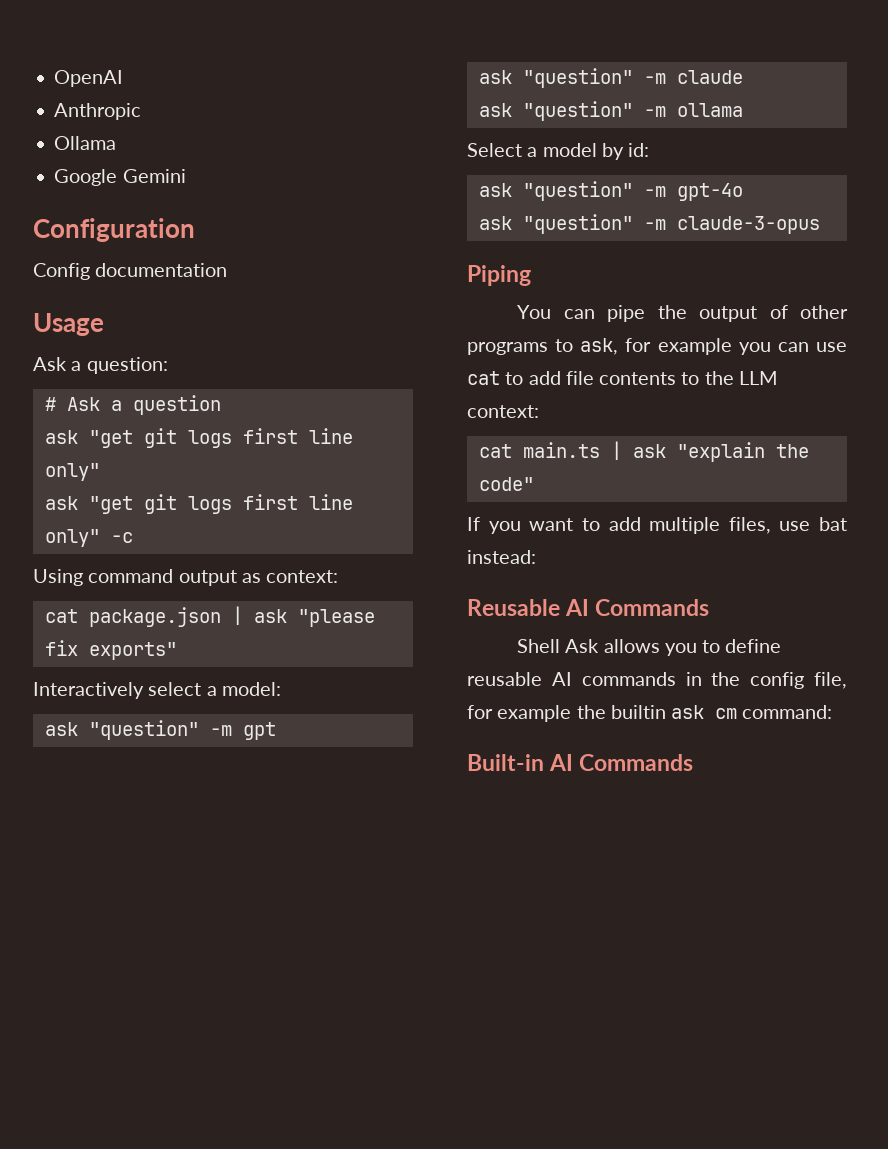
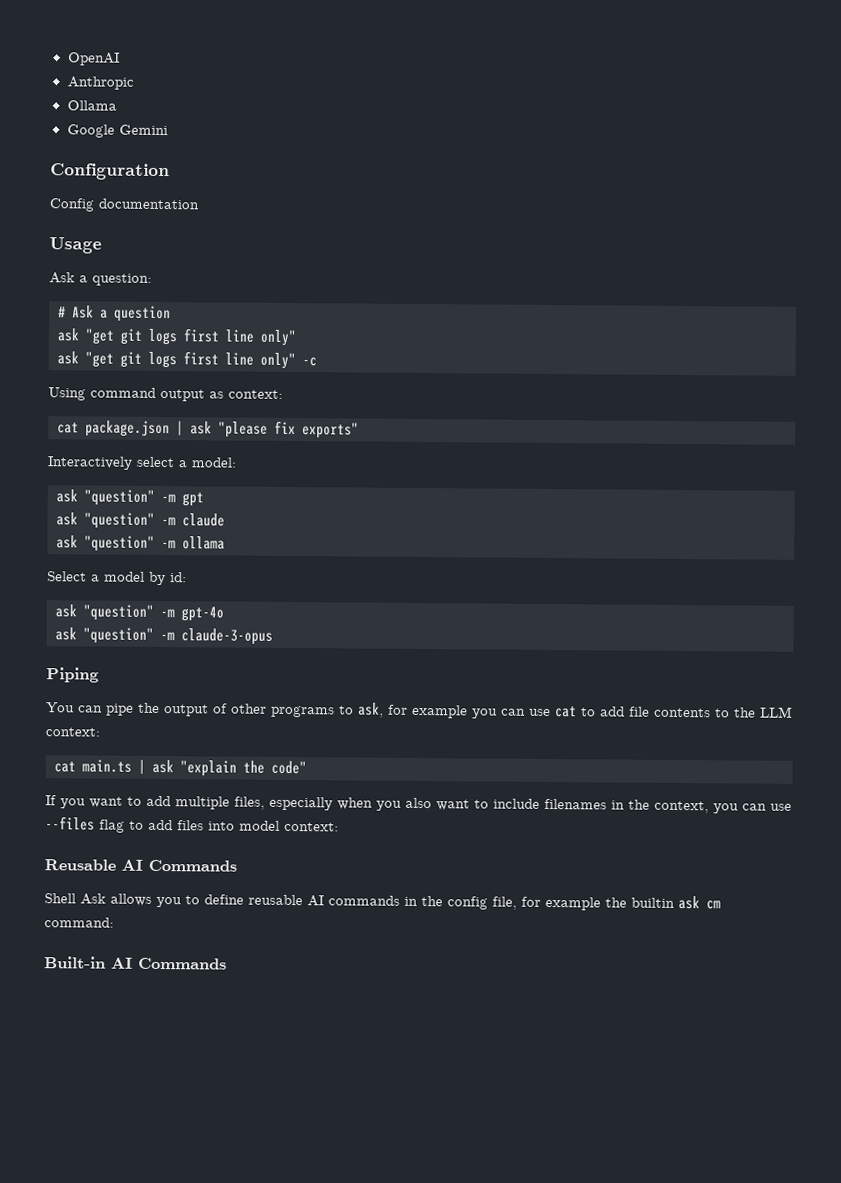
- If you want to add multiple files, use bat instead:
+ If you want to add multiple files, especially when you also want to include filenames in the context, you can use --files flag to add files into model context:

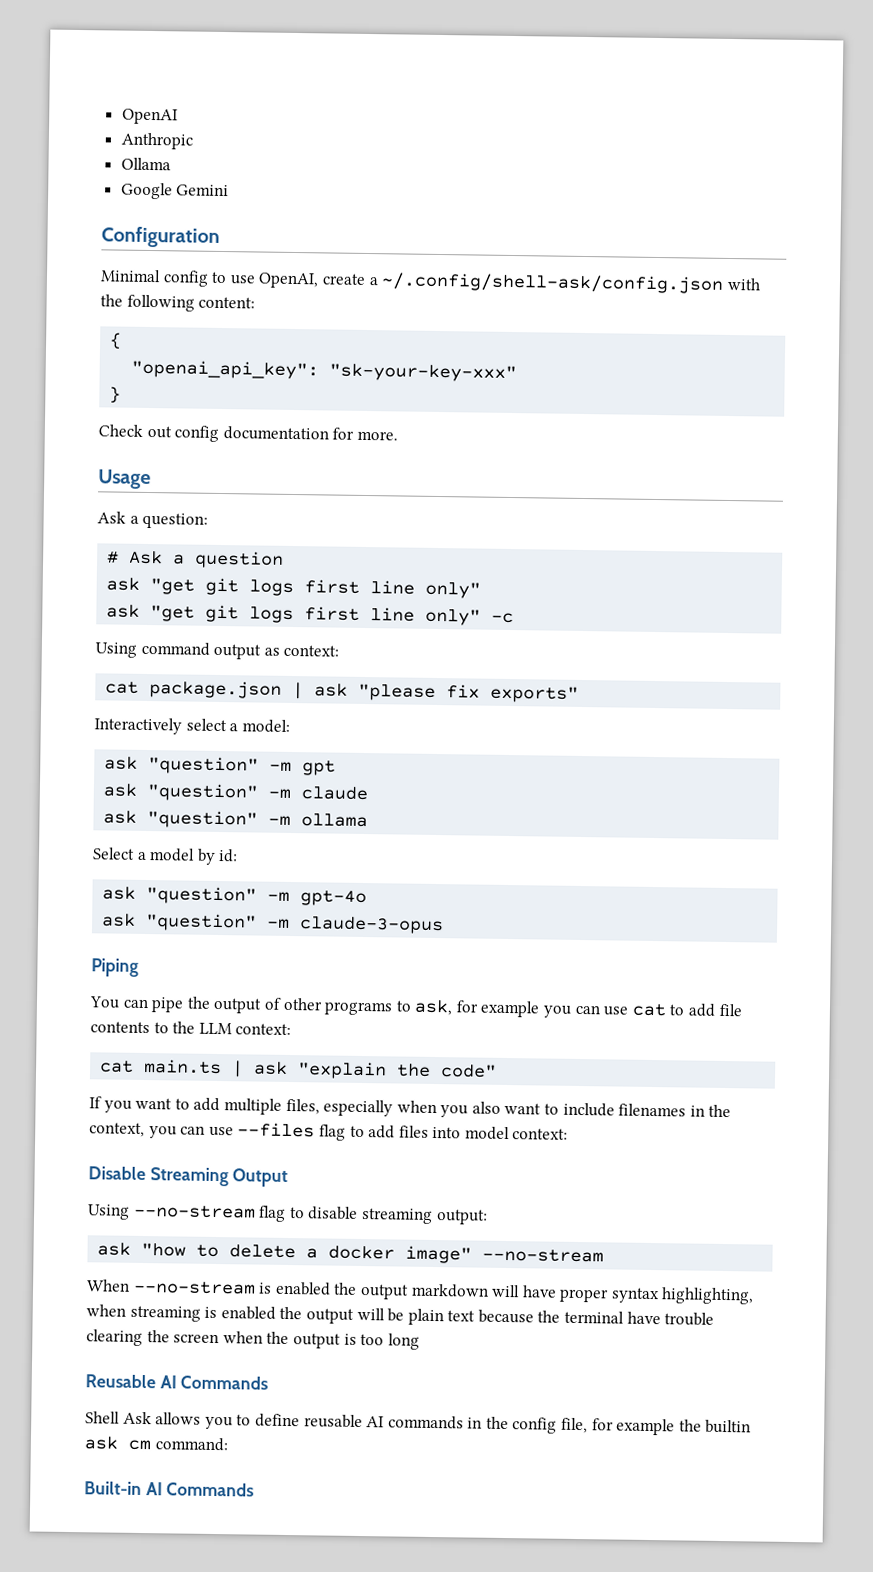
- Config documentation
+ Minimal config to use OpenAI, create a ~/.config/shell-ask/config.json with the following content:
+ {
+ "openai_api_key": "sk-your-key-xxx"
+ }
+ Check out config documentation for more.
+ Disable Streaming Output
+ Using --no-stream flag to disable streaming output:
+ ask "how to delete a docker image" --no-stream
+ When --no-stream is enabled the output markdown will have proper syntax highlighting, when streaming is enabled the output will be plain text because the terminal have trouble clearing the screen when the output is too long

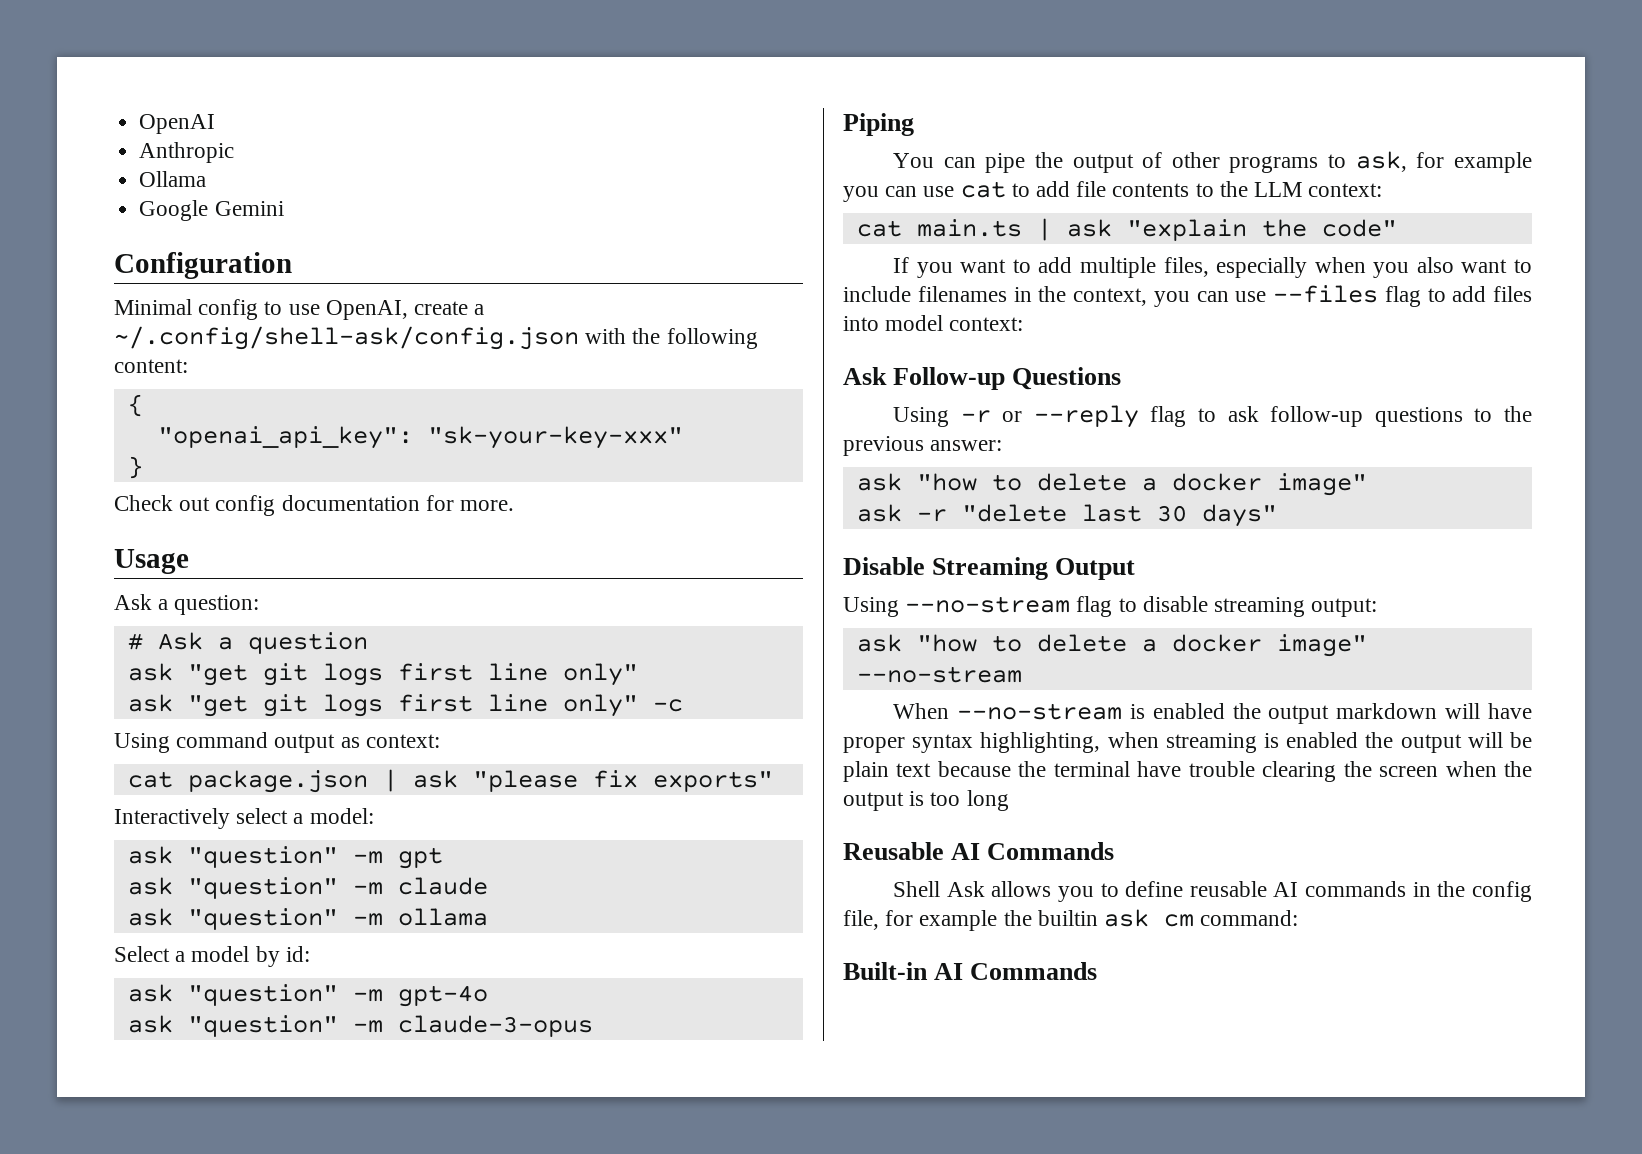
+ Ask Follow-up Questions
+ Using -r or --reply flag to ask follow-up questions to the previous answer:
+ ask "how to delete a docker image"
+ ask -r "delete last 30 days"

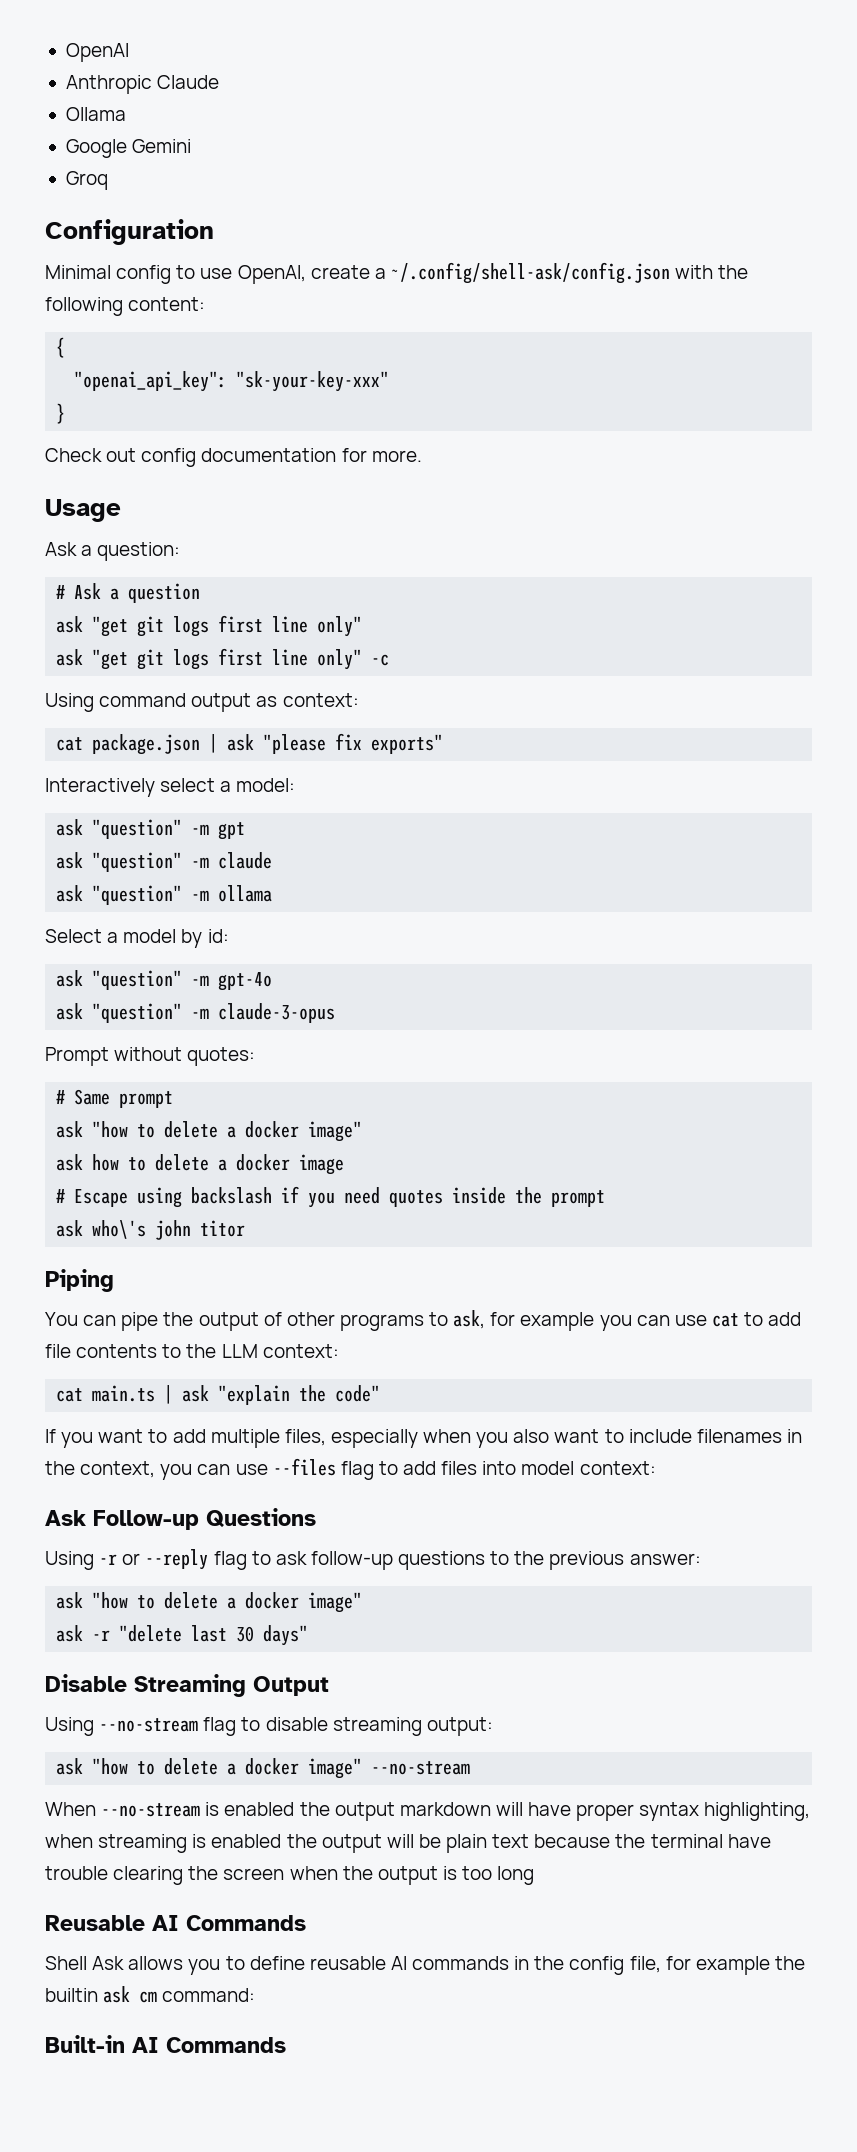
- Anthropic
+ Anthropic Claude
+ Groq
+ Prompt without quotes:
+ # Same prompt
+ ask "how to delete a docker image"
+ ask how to delete a docker image
+ # Escape using backslash if you need quotes inside the prompt
+ ask who\'s john titor

